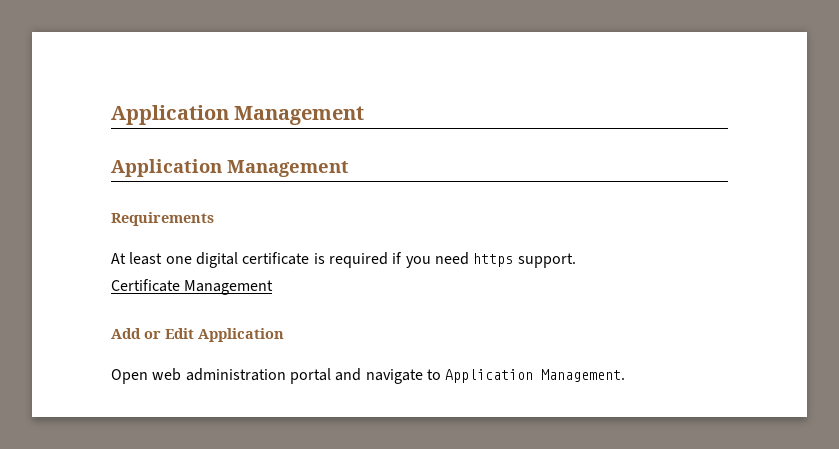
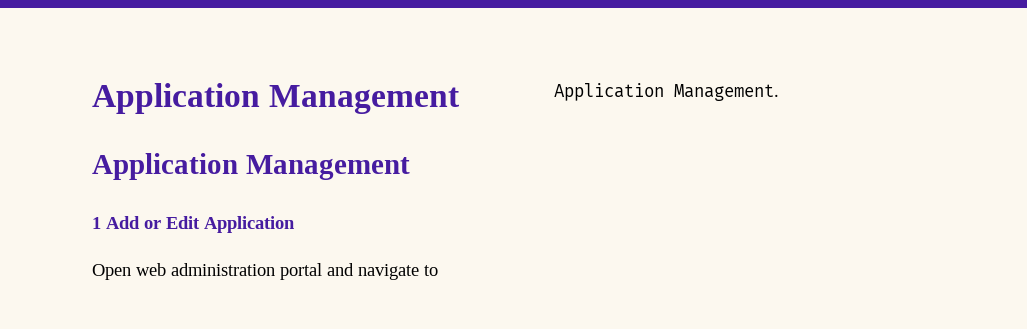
- Requirements
- At least one digital certificate is required if you need https support.
- Certificate Management
- Add or Edit Application
+ 1 Add or Edit Application

